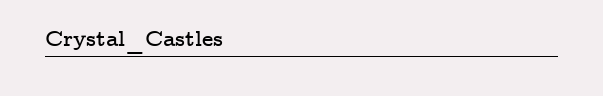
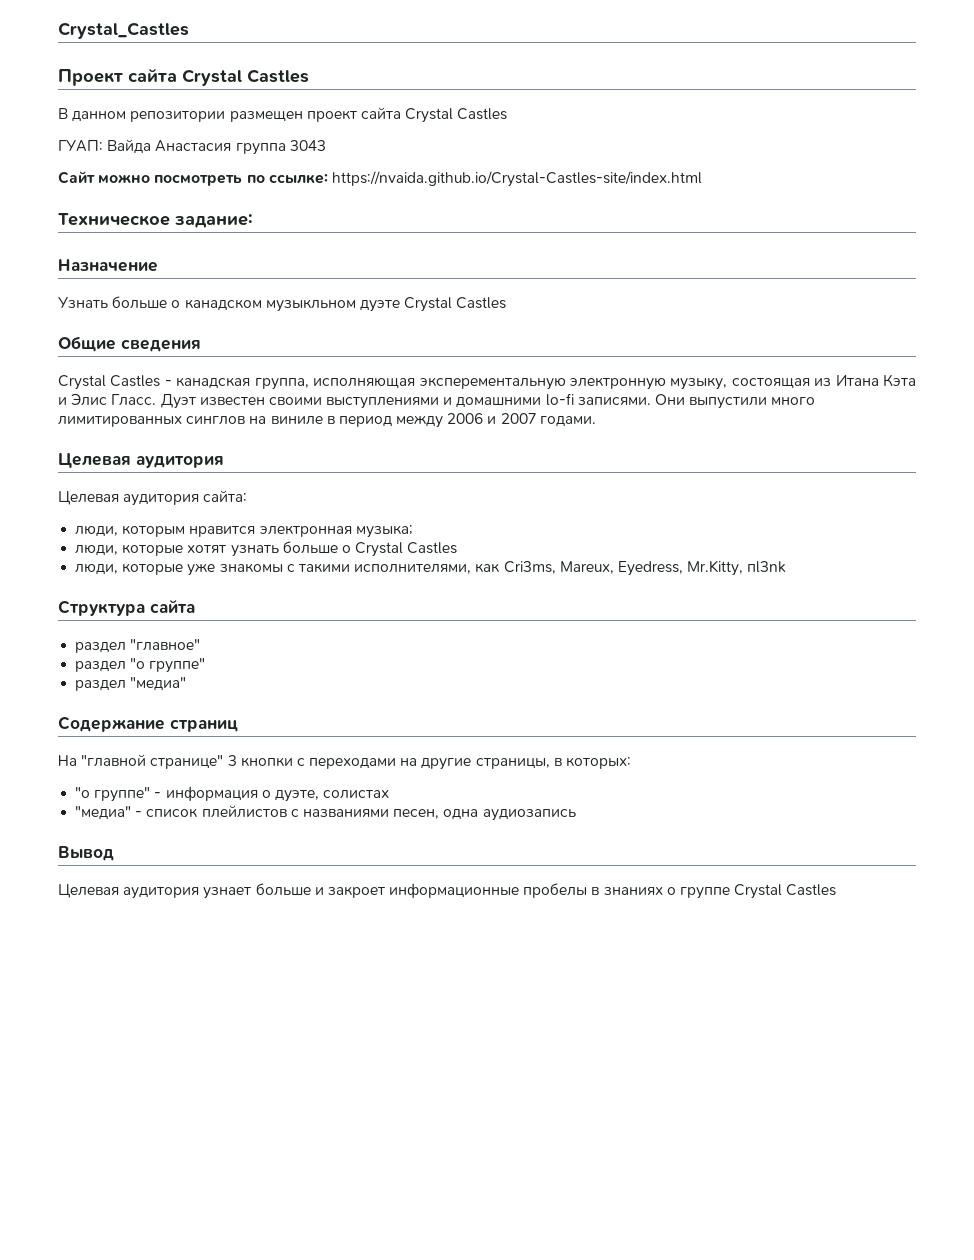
+ Проект сайта Crystal Castles
+ В данном репозитории размещен проект сайта Crystal Castles
+ ГУАП: Вайда Анастасия группа 3043
+ Сайт можно посмотреть по ссылке: https://nvaida.github.io/Crystal-Castles-site/index.html
+ Техническое задание:
+ Назначение
+ Узнать больше о канадском музыкльном дуэте Crystal Castles
+ Общие сведения
+ Crystal Castles - канадская группа, исполняющая эксперементальную электронную музыку, состоящая из Итана Кэта и Элис Гласс. Дуэт известен своими выступлениями и домашними lo-fi записями. Они выпустили много лимитированных синглов на виниле в период между 2006 и 2007 годами.
+ Целевая аудитория
+ Целевая аудитория сайта:
+ люди, которым нравится электронная музыка;
+ люди, которые хотят узнать больше о Crystal Castles
+ люди, которые уже знакомы с такими исполнителями, как Cri3ms, Mareux, Eyedress, Mr.Kitty, пl3nk
+ Структура сайта
+ раздел "главное"
+ раздел "о группе"
+ раздел "медиа"
+ Содержание страниц
+ На "главной странице" 3 кнопки с переходами на другие страницы, в которых:
+ "о группе" - информация о дуэте, солистах
+ "медиа" - список плейлистов с названиями песен, одна аудиозапись
+ Вывод
+ Целевая аудитория узнает больше и закроет информационные пробелы в знаниях о группе Crystal Castles

